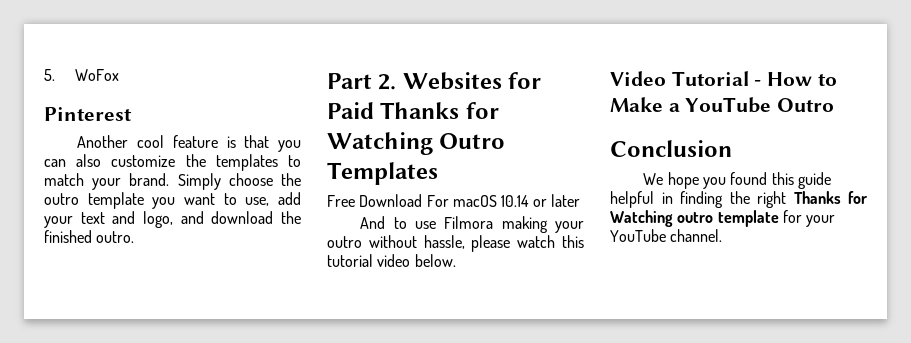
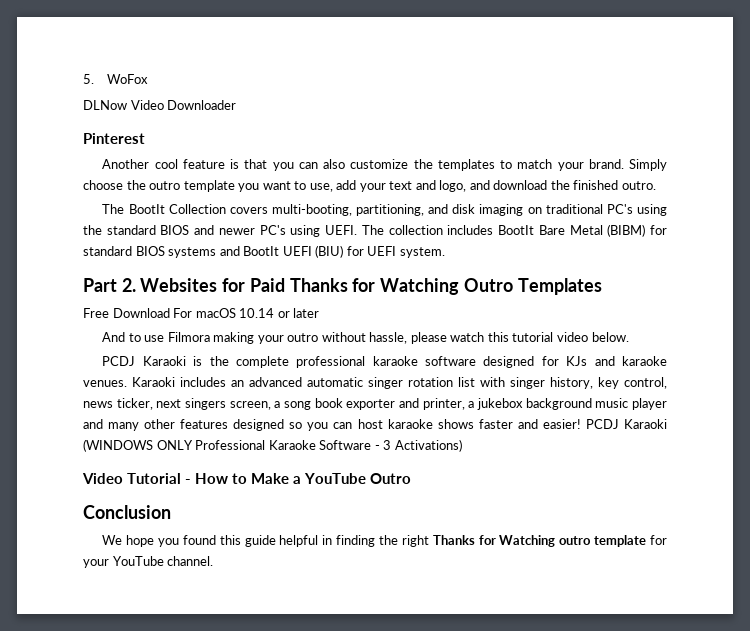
+ DLNow Video Downloader
+ The BootIt Collection covers multi-booting, partitioning, and disk imaging on traditional PC's using the standard BIOS and newer PC's using UEFI. The collection includes BootIt Bare Metal (BIBM) for standard BIOS systems and BootIt UEFI (BIU) for UEFI system.
+ PCDJ Karaoki is the complete professional karaoke software designed for KJs and karaoke venues. Karaoki includes an advanced automatic singer rotation list with singer history, key control, news ticker, next singers screen, a song book exporter and printer, a jukebox background music player and many other features designed so you can host karaoke shows faster and easier! PCDJ Karaoki (WINDOWS ONLY Professional Karaoke Software - 3 Activations)

